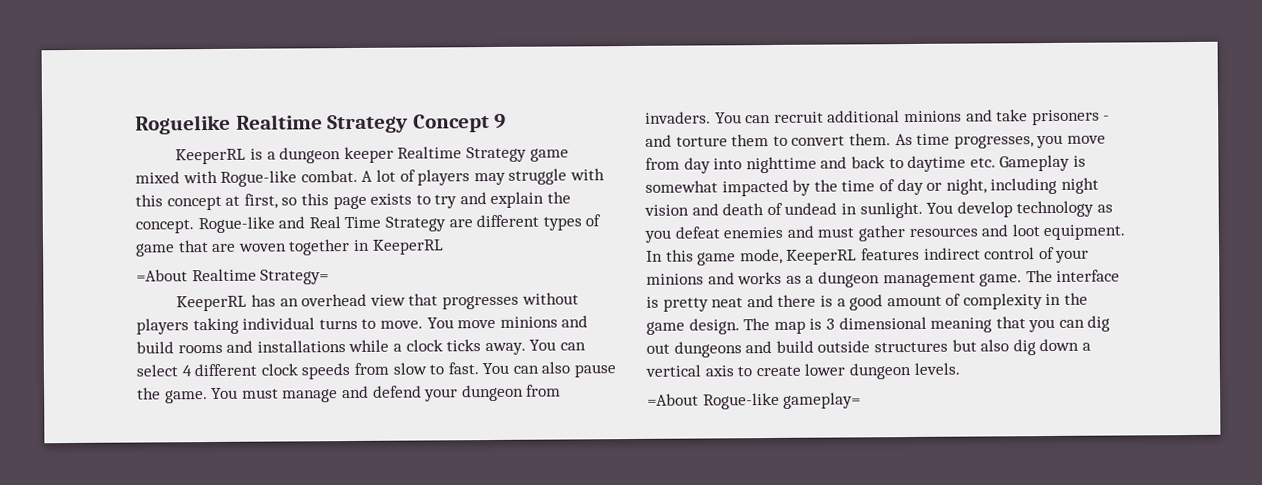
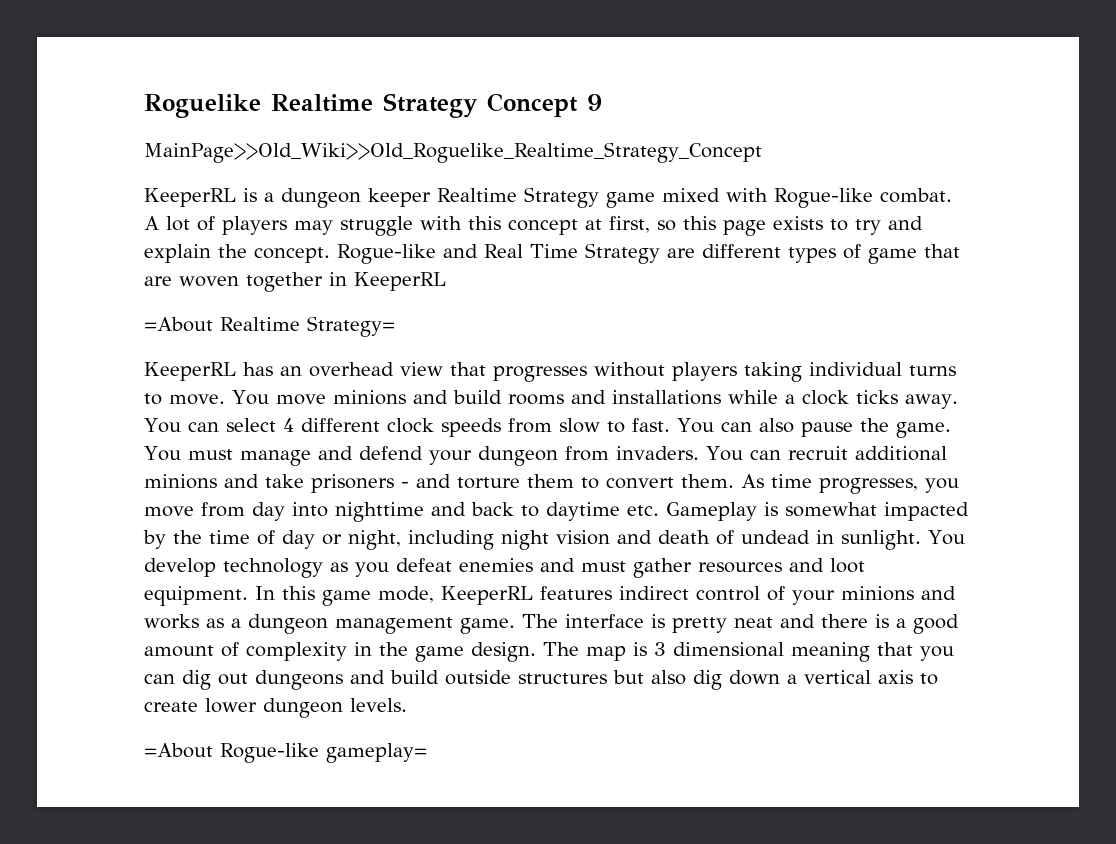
+ MainPage>>Old_Wiki>>Old_Roguelike_Realtime_Strategy_Concept

